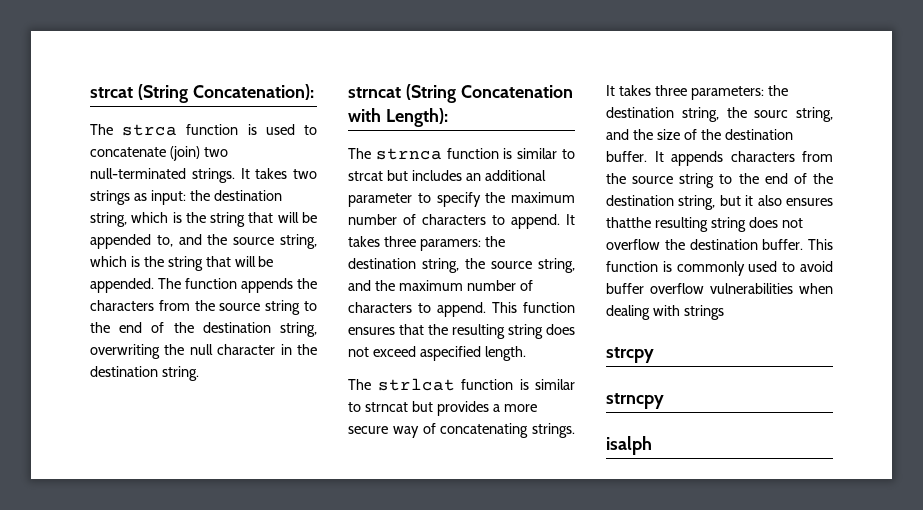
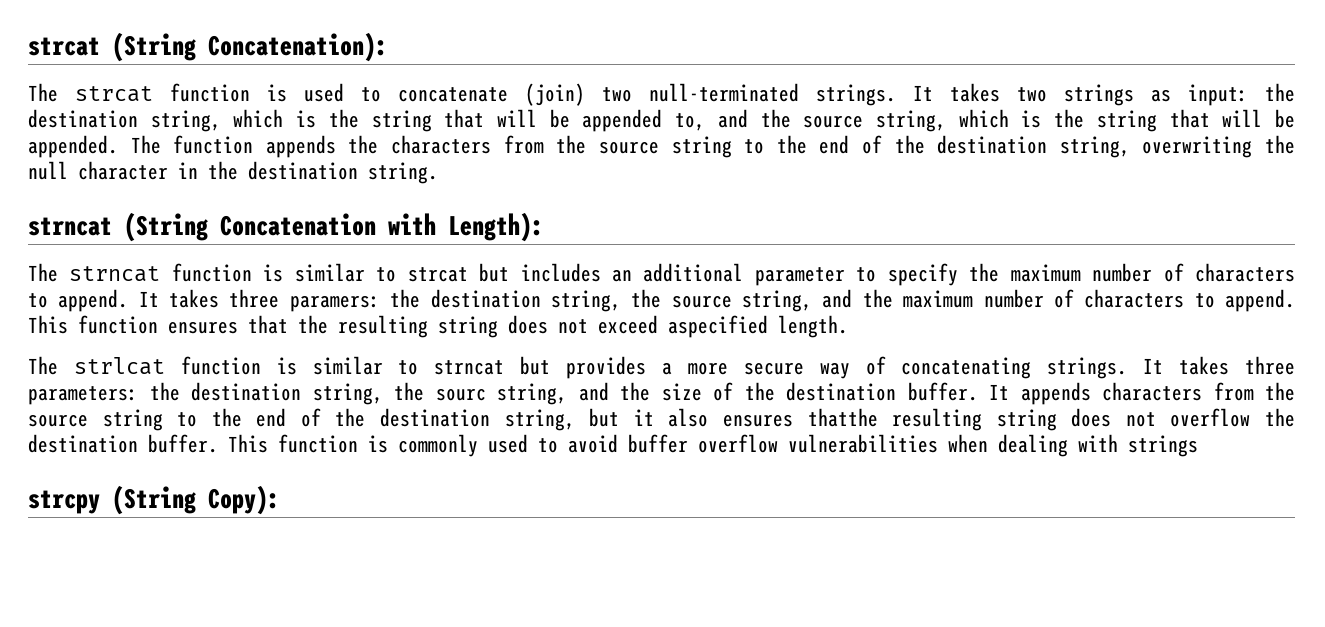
- The strca function is used to concatenate (join) two null-terminated strings.
+ The strcat function is used to concatenate (join) two null-terminated strings.
- The strnca function is similar to strcat but includes an additional parameter to specify the maximum number of characters to append.
+ The strncat function is similar to strcat but includes an additional parameter to specify the maximum number of characters to append.
- strcpy
- strncpy
- isalph
+ strcpy (String Copy):

